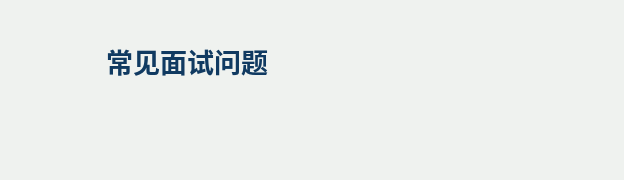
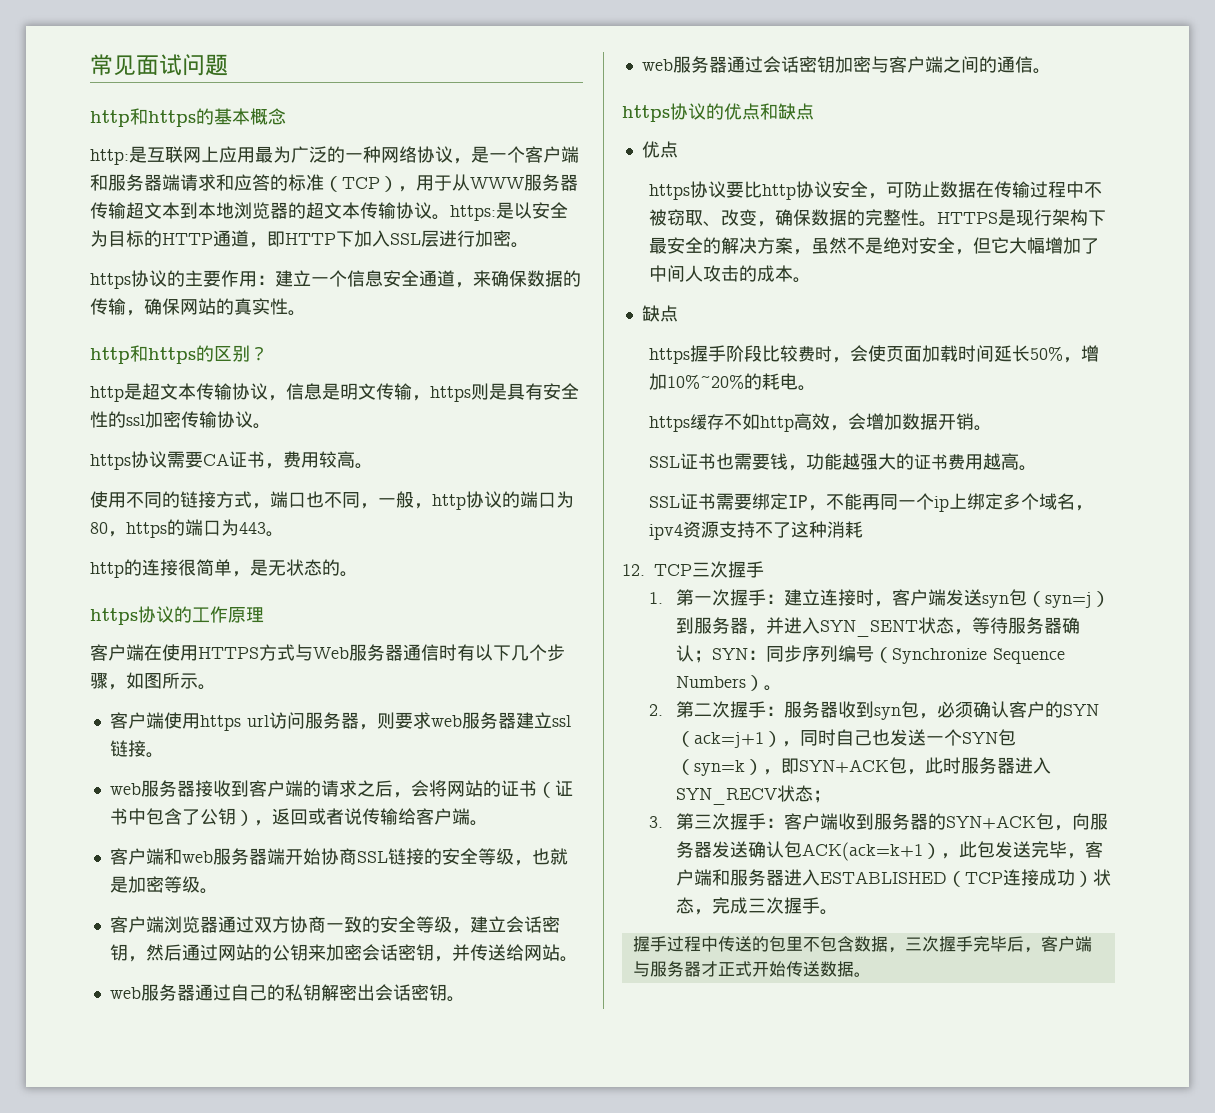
+ http和https的基本概念
+ http:是互联网上应用最为广泛的一种网络协议，是一个客户端和服务器端请求和应答的标准（TCP），用于从WWW服务器传输超文本到本地浏览器的超文本传输协议。https:是以安全为目标的HTTP通道，即HTTP下加入SSL层进行加密。
+ https协议的主要作用：建立一个信息安全通道，来确保数据的传输，确保网站的真实性。
+ http和https的区别？
+ http是超文本传输协议，信息是明文传输，https则是具有安全性的ssl加密传输协议。
+ https协议需要CA证书，费用较高。
+ 使用不同的链接方式，端口也不同，一般，http协议的端口为80，https的端口为443。
+ http的连接很简单，是无状态的。
+ https协议的工作原理
+ 客户端在使用HTTPS方式与Web服务器通信时有以下几个步骤，如图所示。
+ 客户端使用https url访问服务器，则要求web服务器建立ssl链接。
+ web服务器接收到客户端的请求之后，会将网站的证书（证书中包含了公钥），返回或者说传输给客户端。
+ 客户端和web服务器端开始协商SSL链接的安全等级，也就是加密等级。
+ 客户端浏览器通过双方协商一致的安全等级，建立会话密钥，然后通过网站的公钥来加密会话密钥，并传送给网站。
+ web服务器通过自己的私钥解密出会话密钥。
+ web服务器通过会话密钥加密与客户端之间的通信。
+ https协议的优点和缺点
+ 优点
+ https协议要比http协议安全，可防止数据在传输过程中不被窃取、改变，确保数据的完整性。HTTPS是现行架构下最安全的解决方案，虽然不是绝对安全，但它大幅增加了中间人攻击的成本。
+ 缺点
+ https握手阶段比较费时，会使页面加载时间延长50%，增加10%~20%的耗电。
+ https缓存不如http高效，会增加数据开销。
+ SSL证书也需要钱，功能越强大的证书费用越高。
+ SSL证书需要绑定IP，不能再同一个ip上绑定多个域名，ipv4资源支持不了这种消耗
+ 12. TCP三次握手
+ 1.第一次握手：建立连接时，客户端发送syn包（syn=j）到服务器，并进入SYN_SENT状态，等待服务器确认；SYN：同步序列编号（Synchronize Sequence Numbers）。
+ 2.第二次握手：服务器收到syn包，必须确认客户的SYN（ack=j+1），同时自己也发送一个SYN包（syn=k），即SYN+ACK包，此时服务器进入SYN_RECV状态；
+ 3.第三次握手：客户端收到服务器的SYN+ACK包，向服务器发送确认包ACK(ack=k+1），此包发送完毕，客户端和服务器进入ESTABLISHED（TCP连接成功）状态，完成三次握手。
+ 握手过程中传送的包里不包含数据，三次握手完毕后，客户端与服务器才正式开始传送数据。

